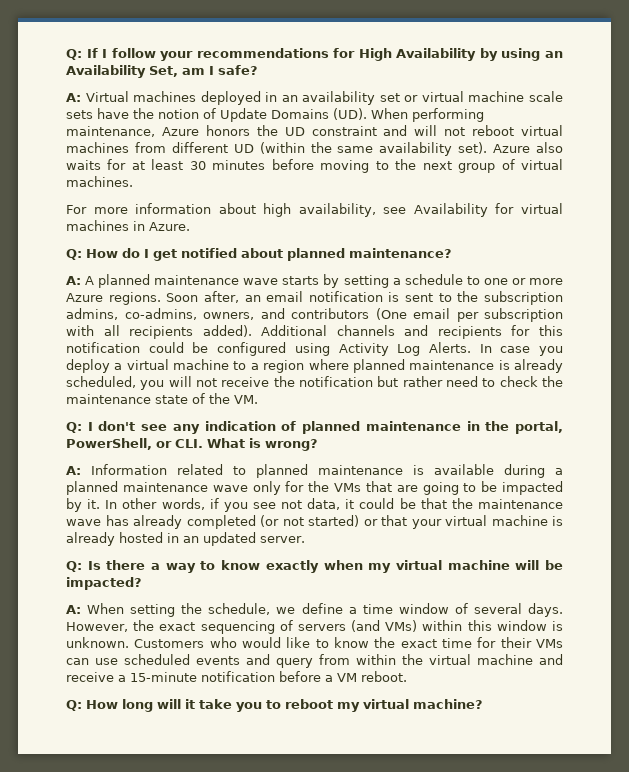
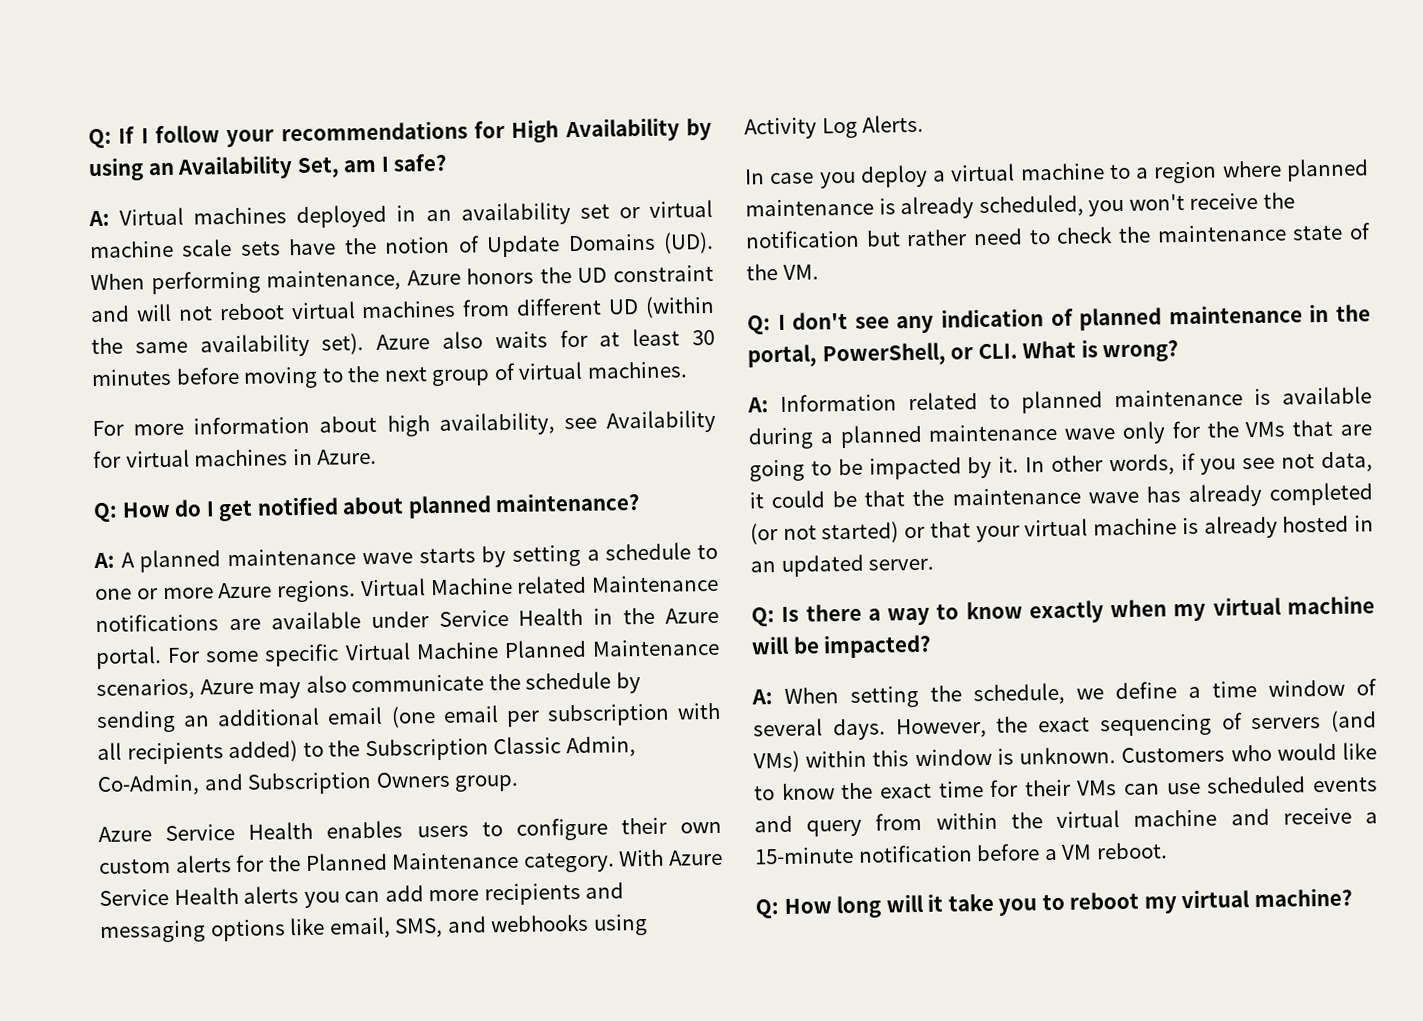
- Soon after, an email notification is sent to the subscription admins, co-admins, owners, and contributors (One email per subscription with all recipients added). Additional channels and recipients for this notification could be configured using Activity Log Alerts. In case you deploy a virtual machine to a region where planned maintenance is already scheduled, you will not receive the notification but rather need to check the maintenance state of the VM.
+ Virtual Machine related Maintenance notifications are available under Service Health in the Azure portal. For some specific Virtual Machine Planned Maintenance scenarios, Azure may also communicate the schedule by sending an additional email (one email per subscription with all recipients added) to the Subscription Classic Admin, Co-Admin, and Subscription Owners group.
+ Azure Service Health enables users to configure their own custom alerts for the Planned Maintenance category. With Azure Service Health alerts you can add more recipients and messaging options like email, SMS, and webhooks using Activity Log Alerts.
+ In case you deploy a virtual machine to a region where planned maintenance is already scheduled, you won't receive the notification but rather need to check the maintenance state of the VM.

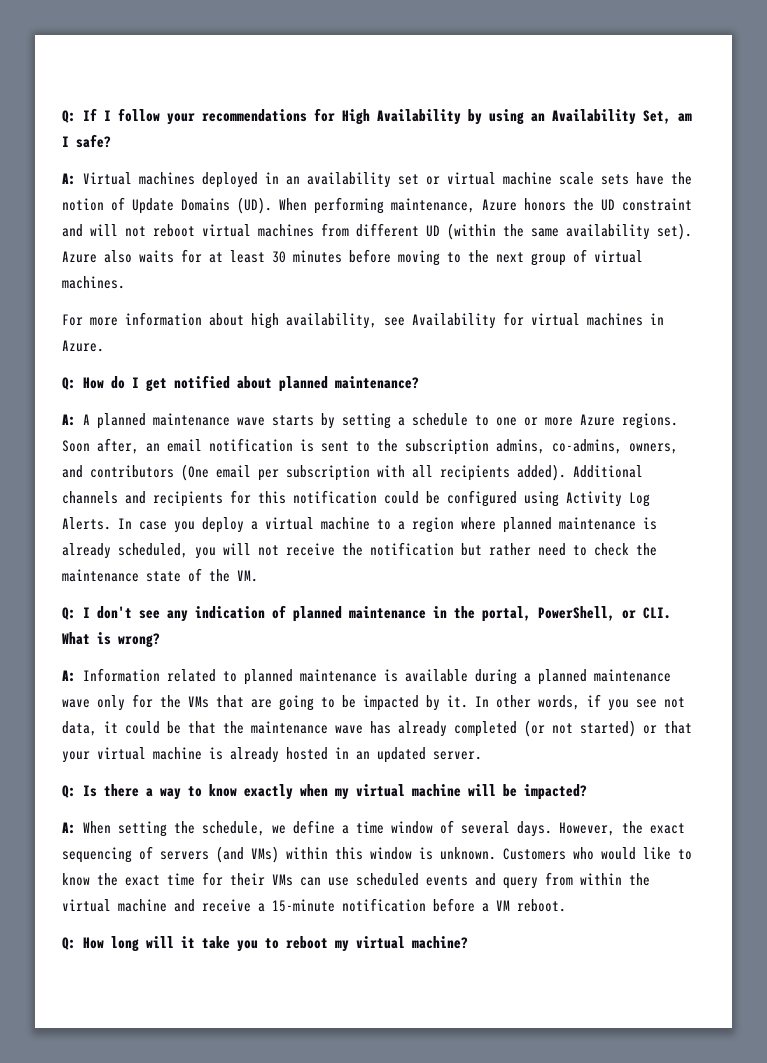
- Virtual Machine related Maintenance notifications are available under Service Health in the Azure portal. For some specific Virtual Machine Planned Maintenance scenarios, Azure may also communicate the schedule by sending an additional email (one email per subscription with all recipients added) to the Subscription Classic Admin, Co-Admin, and Subscription Owners group.
- Azure Service Health enables users to configure their own custom alerts for the Planned Maintenance category. With Azure Service Health alerts you can add more recipients and messaging options like email, SMS, and webhooks using Activity Log Alerts.
- In case you deploy a virtual machine to a region where planned maintenance is already scheduled, you won't receive the notification but rather need to check the maintenance state of the VM.
+ Soon after, an email notification is sent to the subscription admins, co-admins, owners, and contributors (One email per subscription with all recipients added). Additional channels and recipients for this notification could be configured using Activity Log Alerts. In case you deploy a virtual machine to a region where planned maintenance is already scheduled, you will not receive the notification but rather need to check the maintenance state of the VM.

